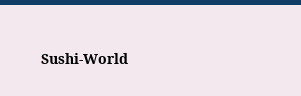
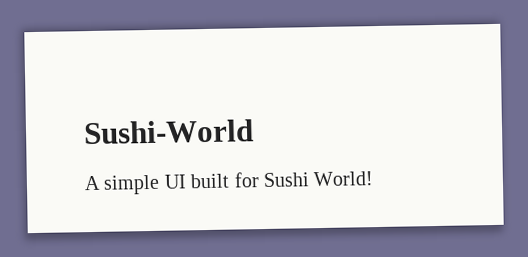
+ A simple UI built for Sushi World!

